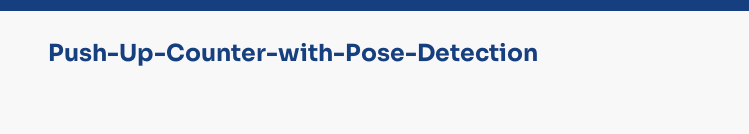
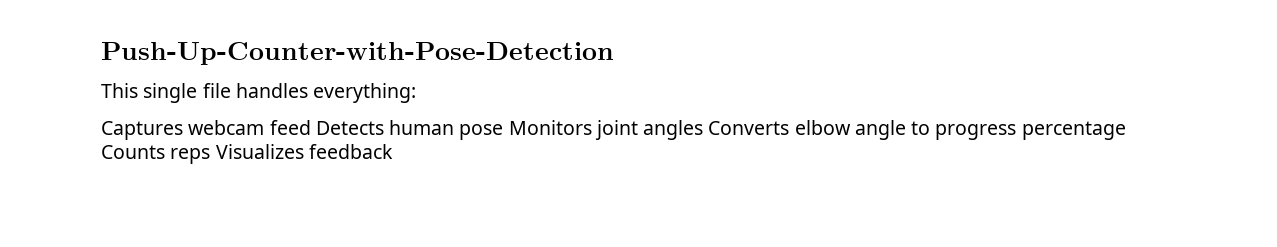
+ This single file handles everything:
+ Captures webcam feed Detects human pose Monitors joint angles Converts elbow angle to progress percentage Counts reps Visualizes feedback

